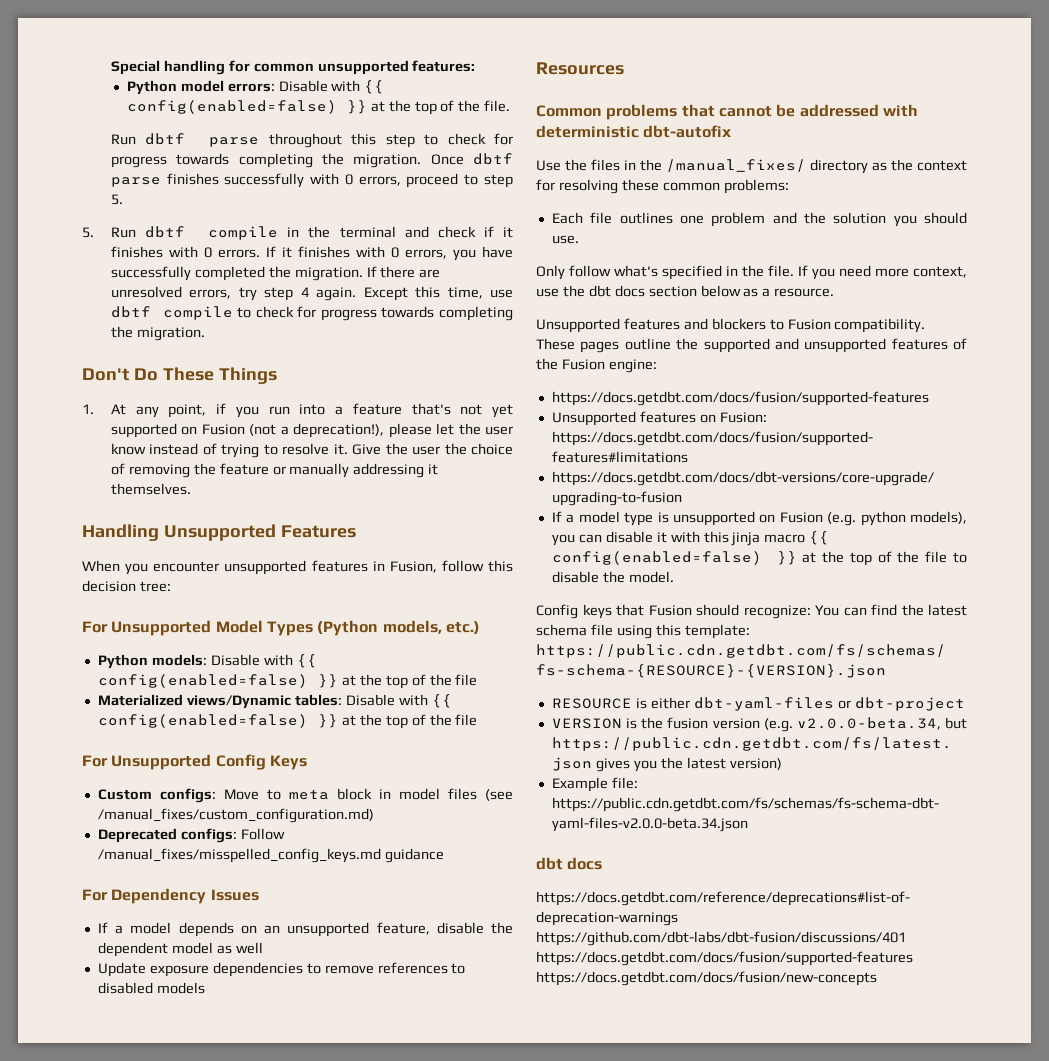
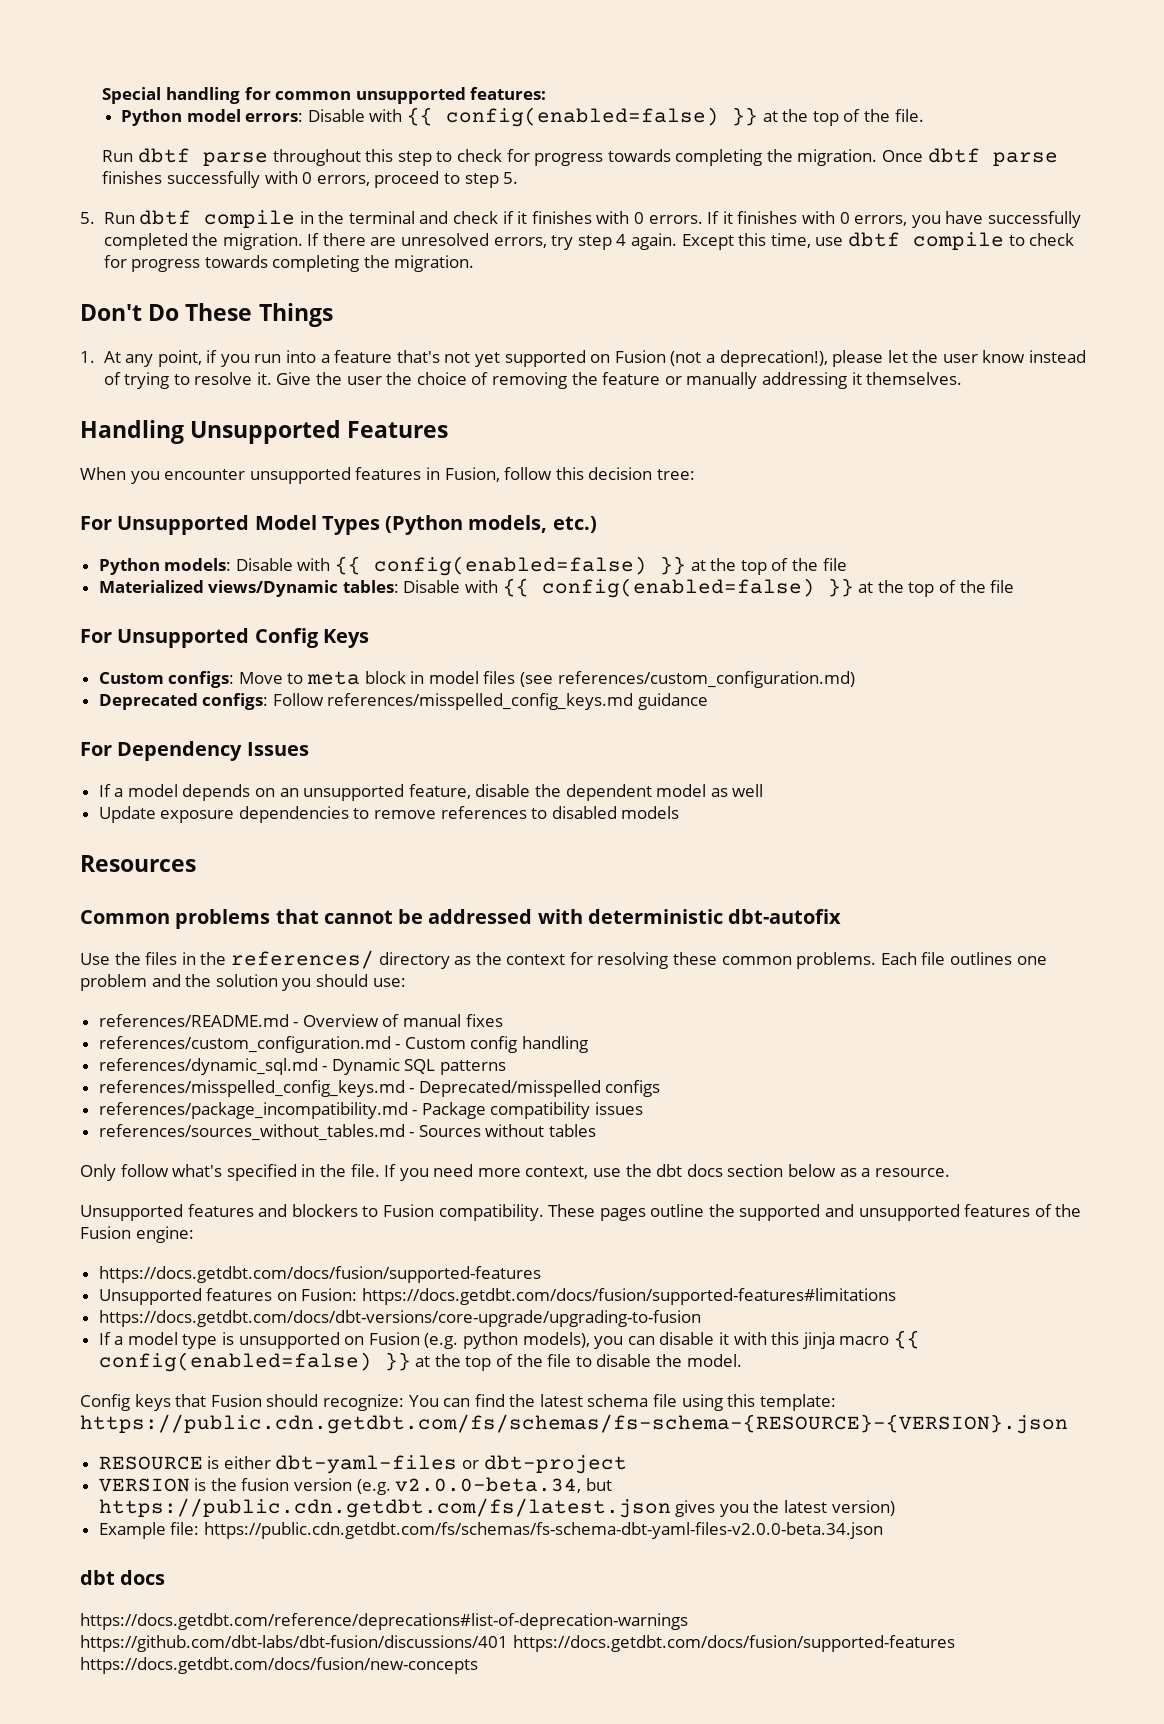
- Custom configs: Move to meta block in model files (see /manual_fixes/custom_configuration.md)
+ Custom configs: Move to meta block in model files (see references/custom_configuration.md)
- Deprecated configs: Follow /manual_fixes/misspelled_config_keys.md guidance
+ Deprecated configs: Follow references/misspelled_config_keys.md guidance
- Use the files in the /manual_fixes/ directory as the context for resolving these common problems:
- Each file outlines one problem and the solution you should use.
+ Use the files in the references/ directory as the context for resolving these common problems. Each file outlines one problem and the solution you should use:
+ references/README.md - Overview of manual fixes
+ references/custom_configuration.md - Custom config handling
+ references/dynamic_sql.md - Dynamic SQL patterns
+ references/misspelled_config_keys.md - Deprecated/misspelled configs
+ references/package_incompatibility.md - Package compatibility issues
+ references/sources_without_tables.md - Sources without tables

